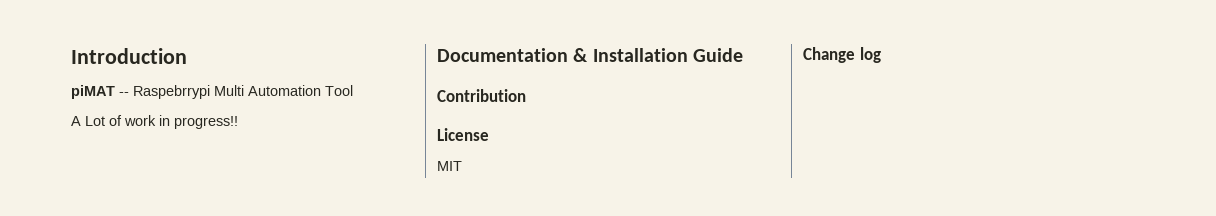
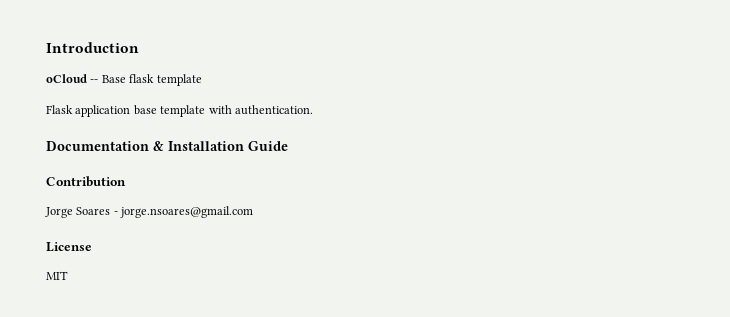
- piMAT -- Raspebrrypi Multi Automation Tool
- A Lot of work in progress!!
+ oCloud -- Base flask template
+ Flask application base template with authentication.
+ Jorge Soares - jorge.nsoares@gmail.com
- Change log

